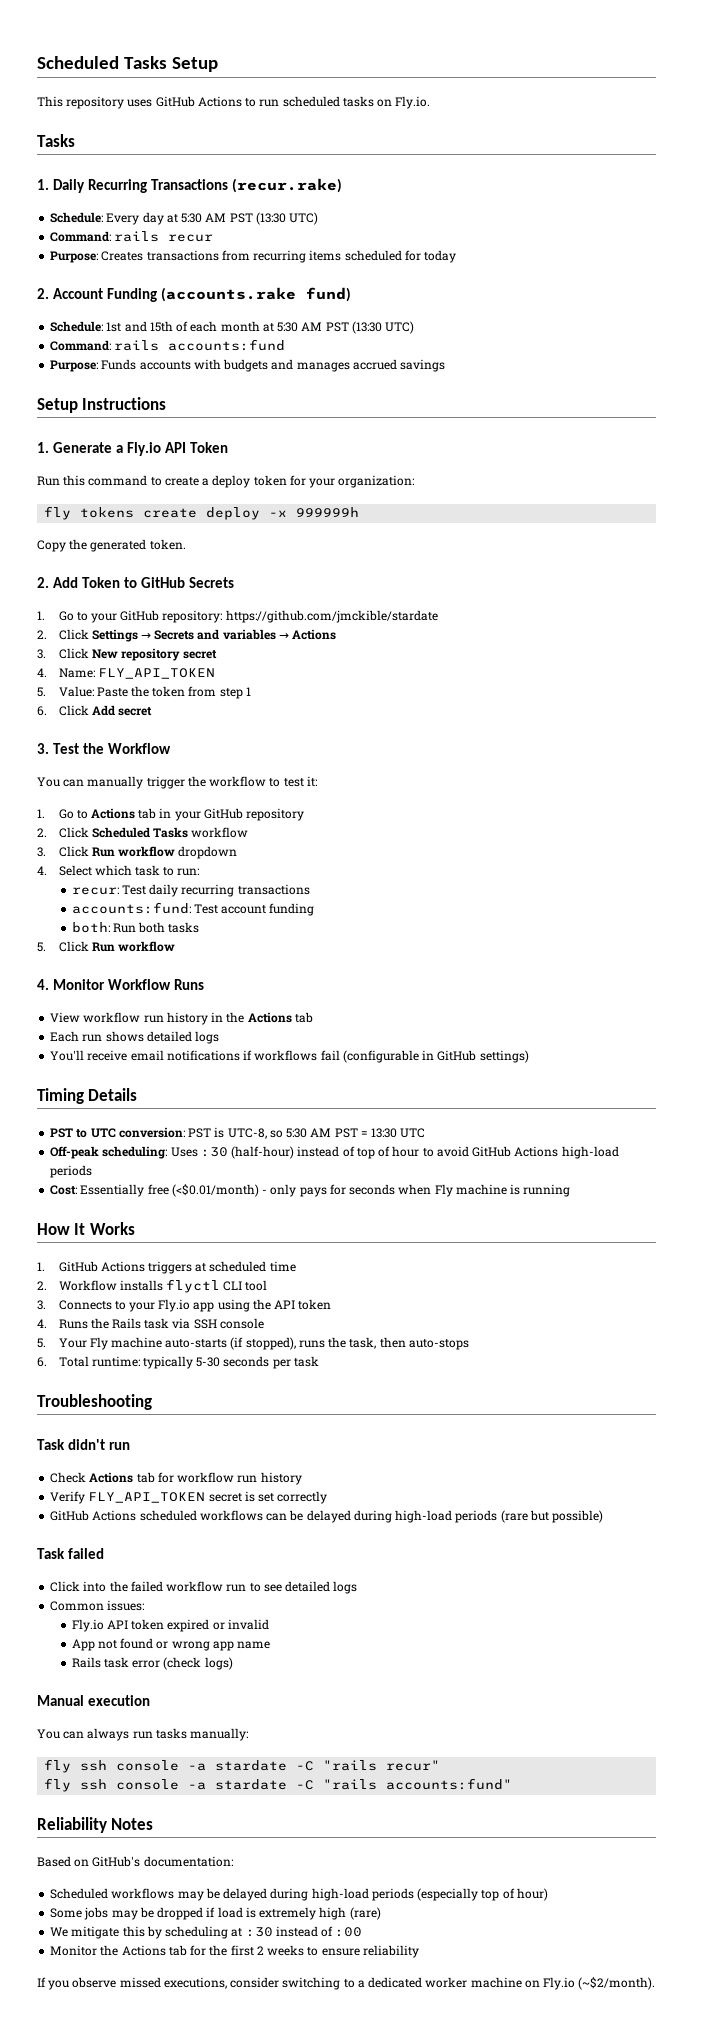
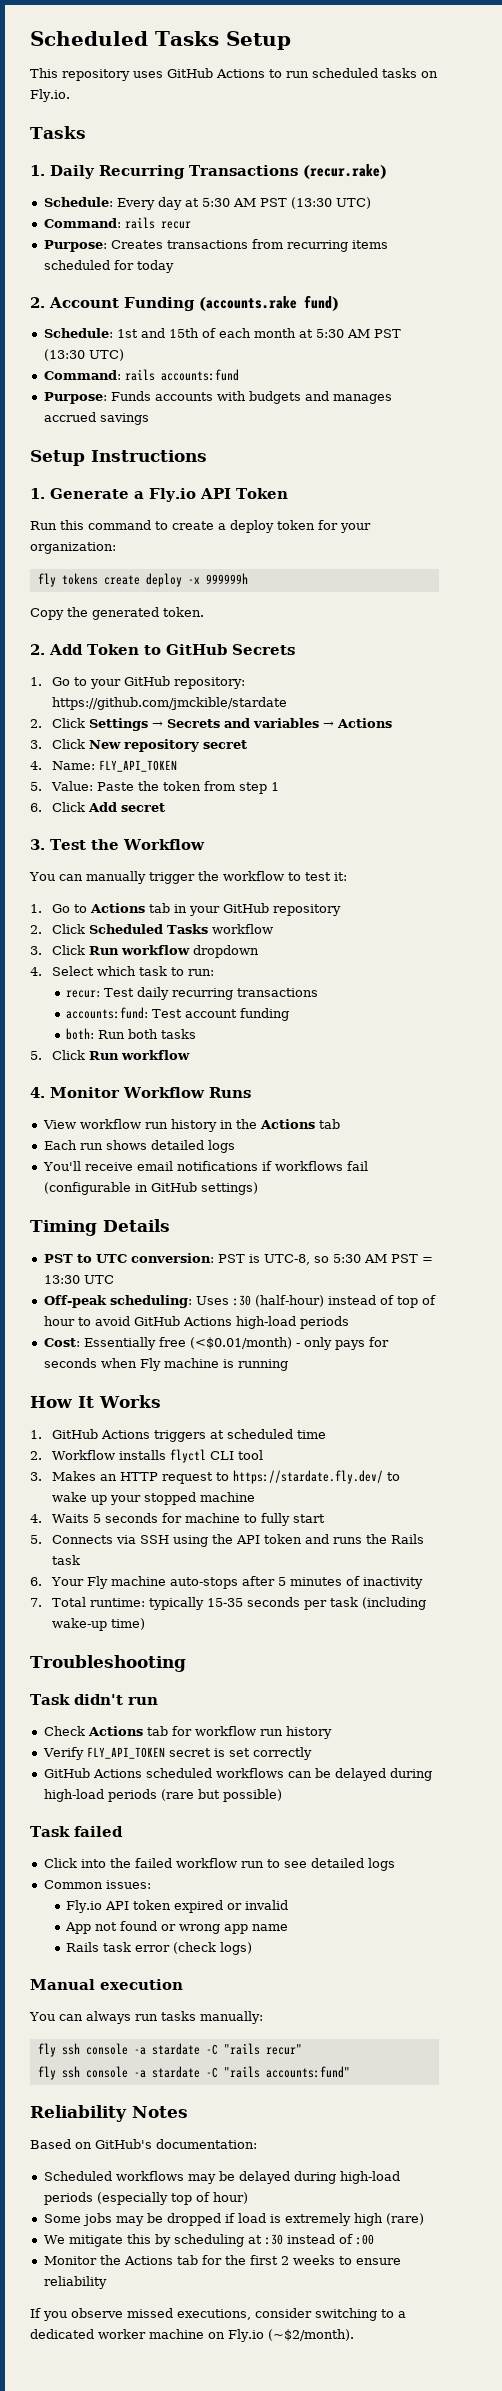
- 3. Connects to your Fly.io app using the API token
- 4. Runs the Rails task via SSH console
- 5. Your Fly machine auto-starts (if stopped), runs the task, then auto-stops
- 6. Total runtime: typically 5-30 seconds per task
+ 3. Makes an HTTP request to https://stardate.fly.dev/ to wake up your stopped machine
+ 4. Waits 5 seconds for machine to fully start
+ 5. Connects via SSH using the API token and runs the Rails task
+ 6. Your Fly machine auto-stops after 5 minutes of inactivity
+ 7. Total runtime: typically 15-35 seconds per task (including wake-up time)

